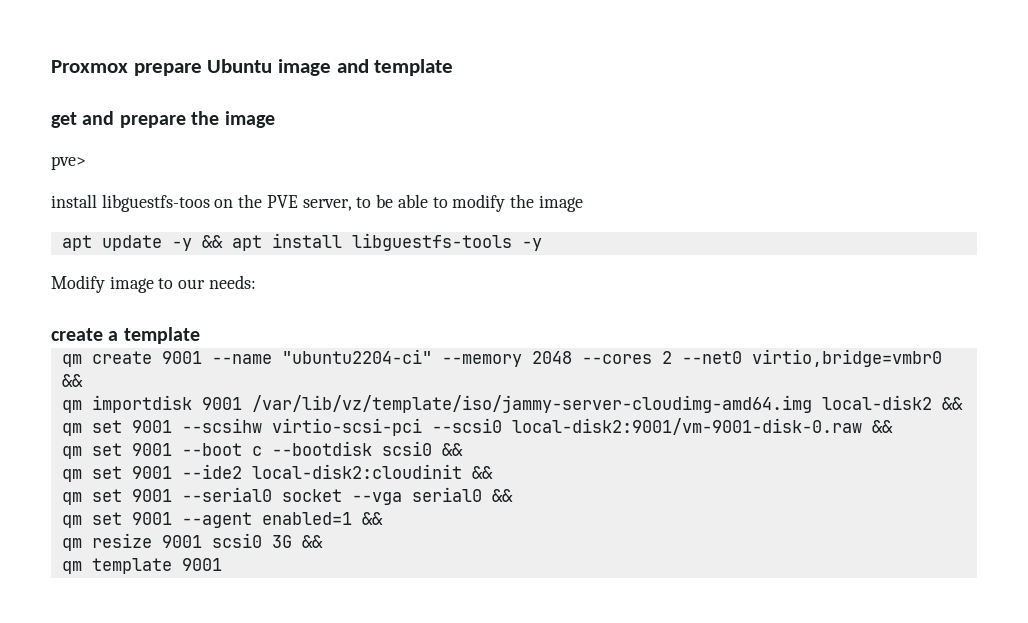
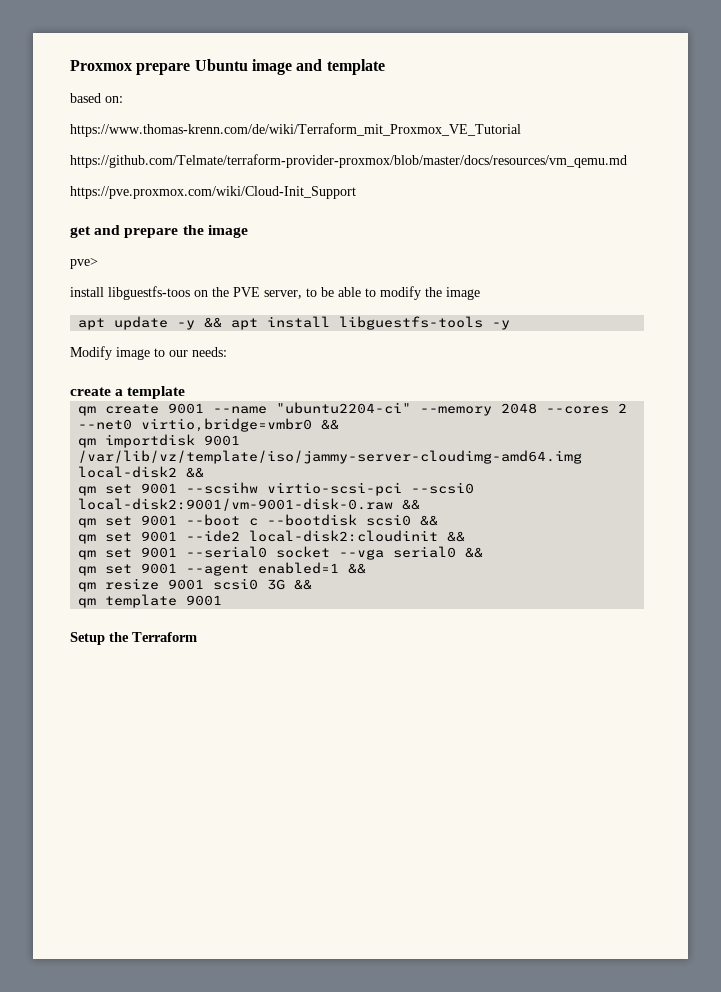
+ based on:
+ https://www.thomas-krenn.com/de/wiki/Terraform_mit_Proxmox_VE_Tutorial
+ https://github.com/Telmate/terraform-provider-proxmox/blob/master/docs/resources/vm_qemu.md
+ https://pve.proxmox.com/wiki/Cloud-Init_Support
+ Setup the Terraform

